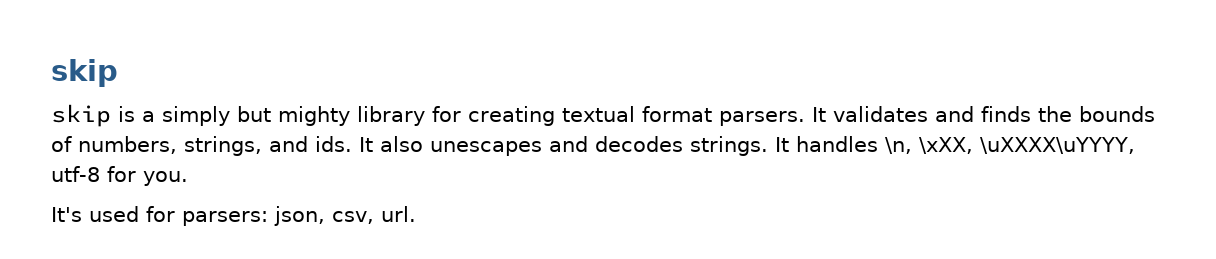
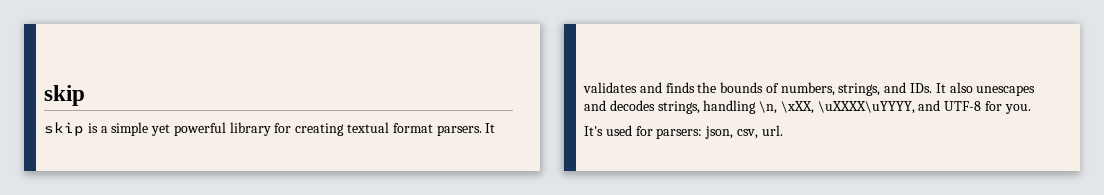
- skip is a simply but mighty library for creating textual format parsers.
+ skip is a simple yet powerful library for creating textual format parsers.
- It validates and finds the bounds of numbers, strings, and ids. It also unescapes and decodes strings. It handles \n, \xXX, \uXXXX\uYYYY, utf-8 for you.
+ It validates and finds the bounds of numbers, strings, and IDs. It also unescapes and decodes strings, handling \n, \xXX, \uXXXX\uYYYY, and UTF-8 for you.

